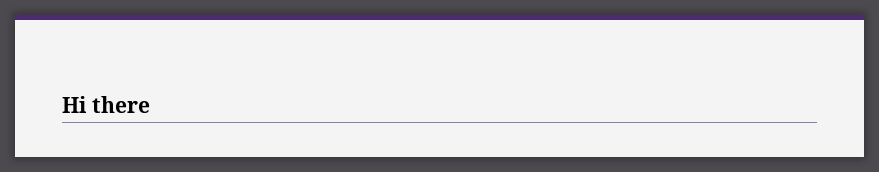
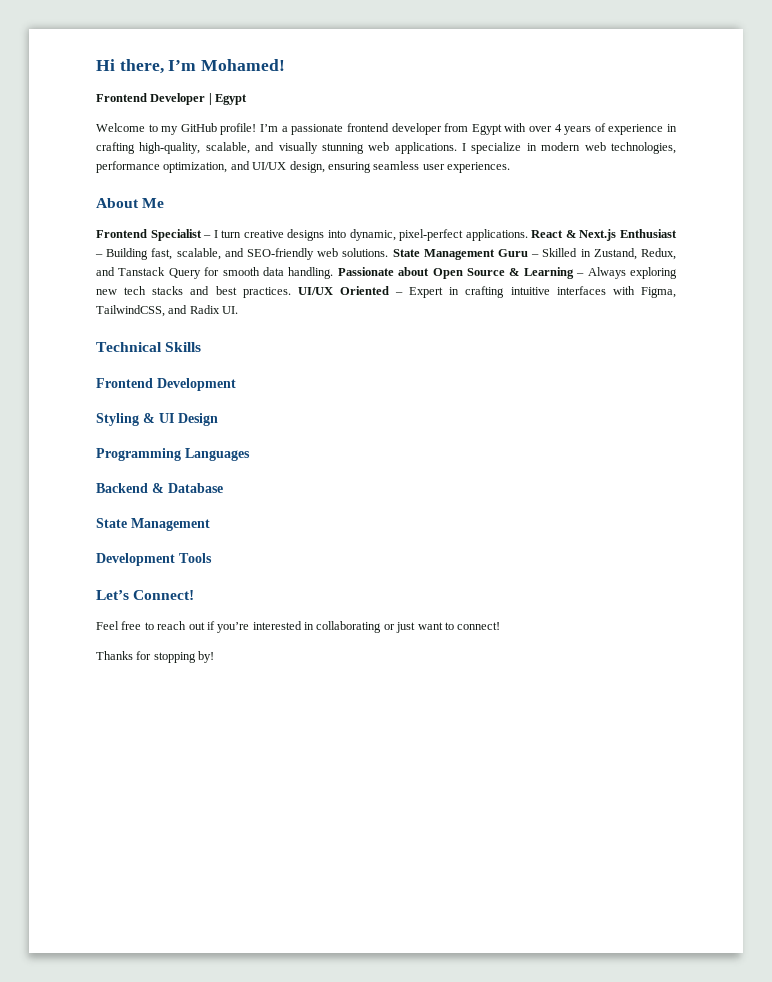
- Hi there
+ Hi there, I’m Mohamed!
+ Frontend Developer | Egypt
+ Welcome to my GitHub profile! I’m a passionate frontend developer from Egypt with over 4 years of experience in crafting high-quality, scalable, and visually stunning web applications. I specialize in modern web technologies, performance optimization, and UI/UX design, ensuring seamless user experiences.
+ About Me
+ Frontend Specialist – I turn creative designs into dynamic, pixel-perfect applications. React & Next.js Enthusiast – Building fast, scalable, and SEO-friendly web solutions. State Management Guru – Skilled in Zustand, Redux, and Tanstack Query for smooth data handling. Passionate about Open Source & Learning – Always exploring new tech stacks and best practices. UI/UX Oriented – Expert in crafting intuitive interfaces with Figma, TailwindCSS, and Radix UI.
+ Technical Skills
+ Frontend Development
+ Styling & UI Design
+ Programming Languages
+ Backend & Database
+ State Management
+ Development Tools
+ Let’s Connect!
+ Feel free to reach out if you’re interested in collaborating or just want to connect!
+ Thanks for stopping by!

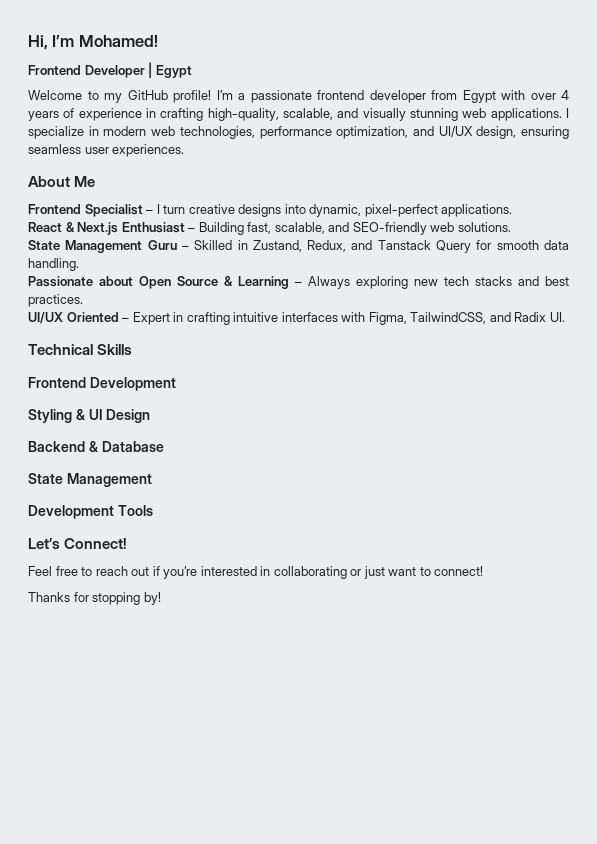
- Hi there, I’m Mohamed!
+ Hi, I’m Mohamed!
- Frontend Specialist – I turn creative designs into dynamic, pixel-perfect applications. React & Next.js Enthusiast – Building fast, scalable, and SEO-friendly web solutions. State Management Guru – Skilled in Zustand, Redux, and Tanstack Query for smooth data handling. Passionate about Open Source & Learning – Always exploring new tech stacks and best practices. UI/UX Oriented – Expert in crafting intuitive interfaces with Figma, TailwindCSS, and Radix UI.
+ Frontend Specialist – I turn creative designs into dynamic, pixel-perfect applications.
+ React & Next.js Enthusiast – Building fast, scalable, and SEO-friendly web solutions.
+ State Management Guru – Skilled in Zustand, Redux, and Tanstack Query for smooth data handling.
+ Passionate about Open Source & Learning – Always exploring new tech stacks and best practices.
+ UI/UX Oriented – Expert in crafting intuitive interfaces with Figma, TailwindCSS, and Radix UI.
- Programming Languages

